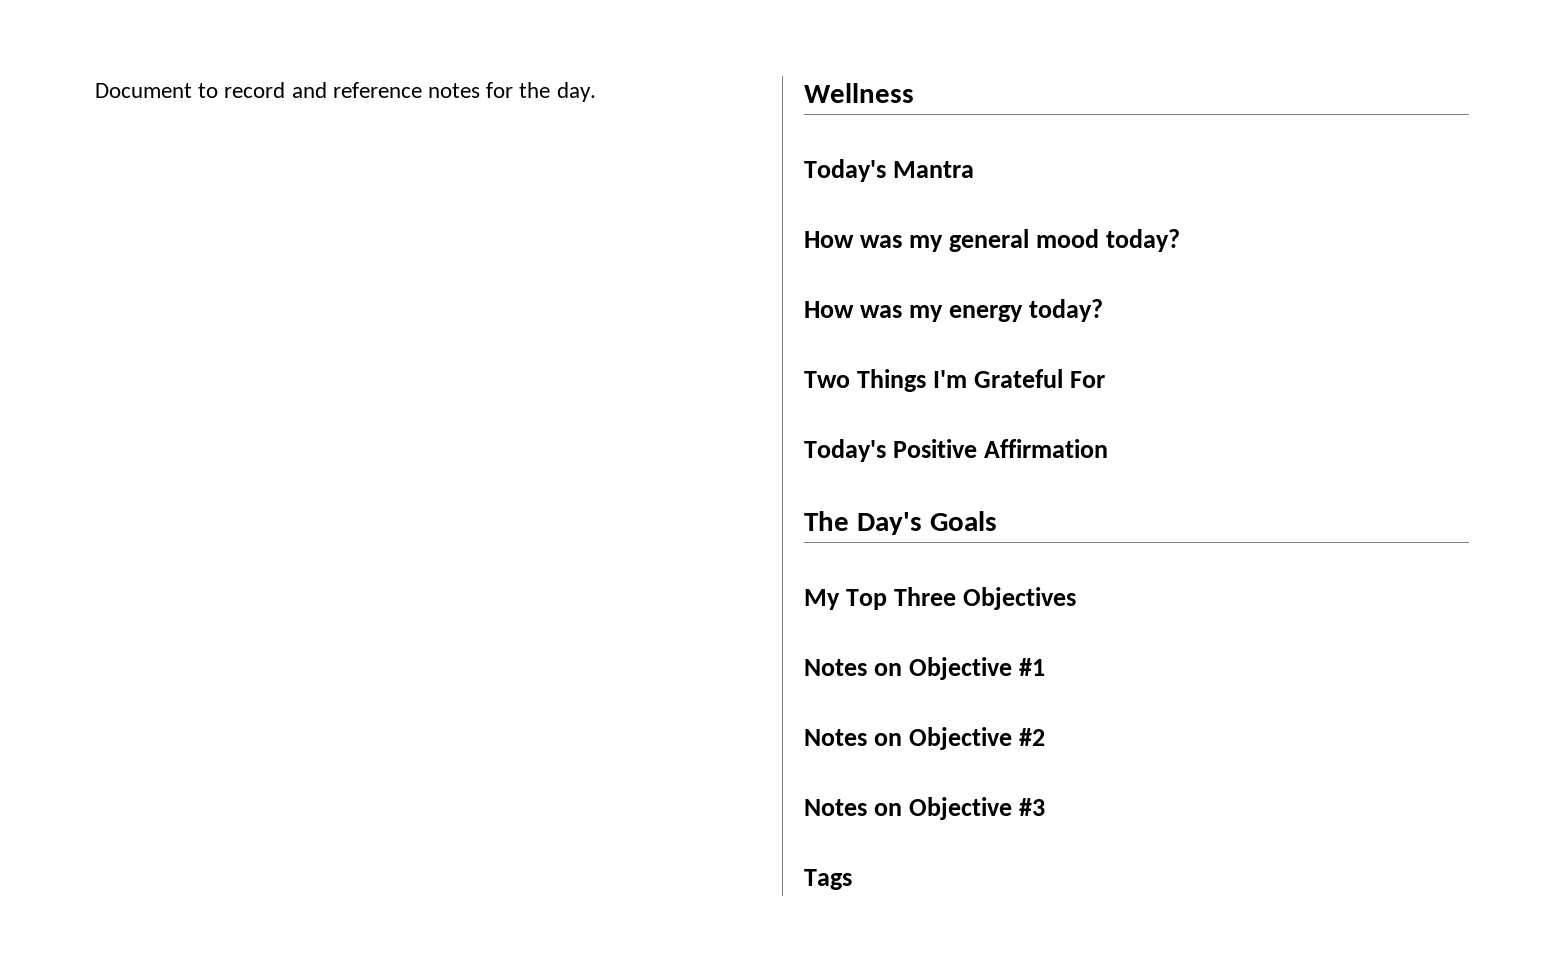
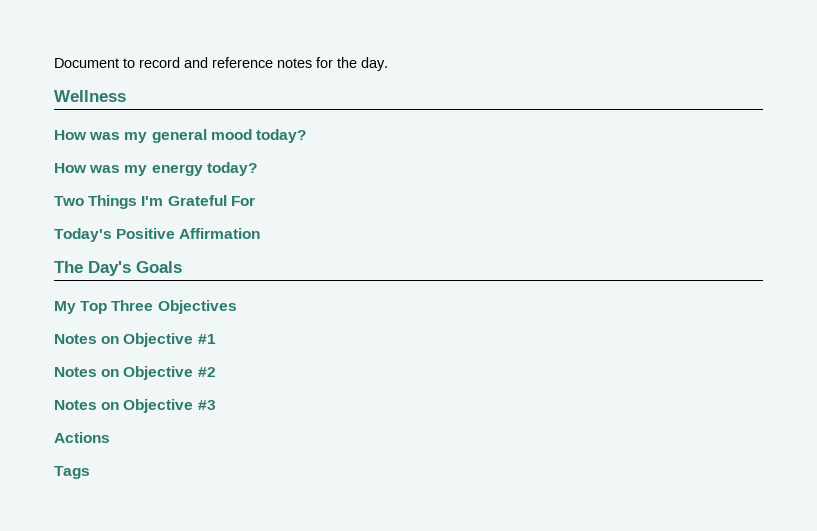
- Today's Mantra
+ Actions

